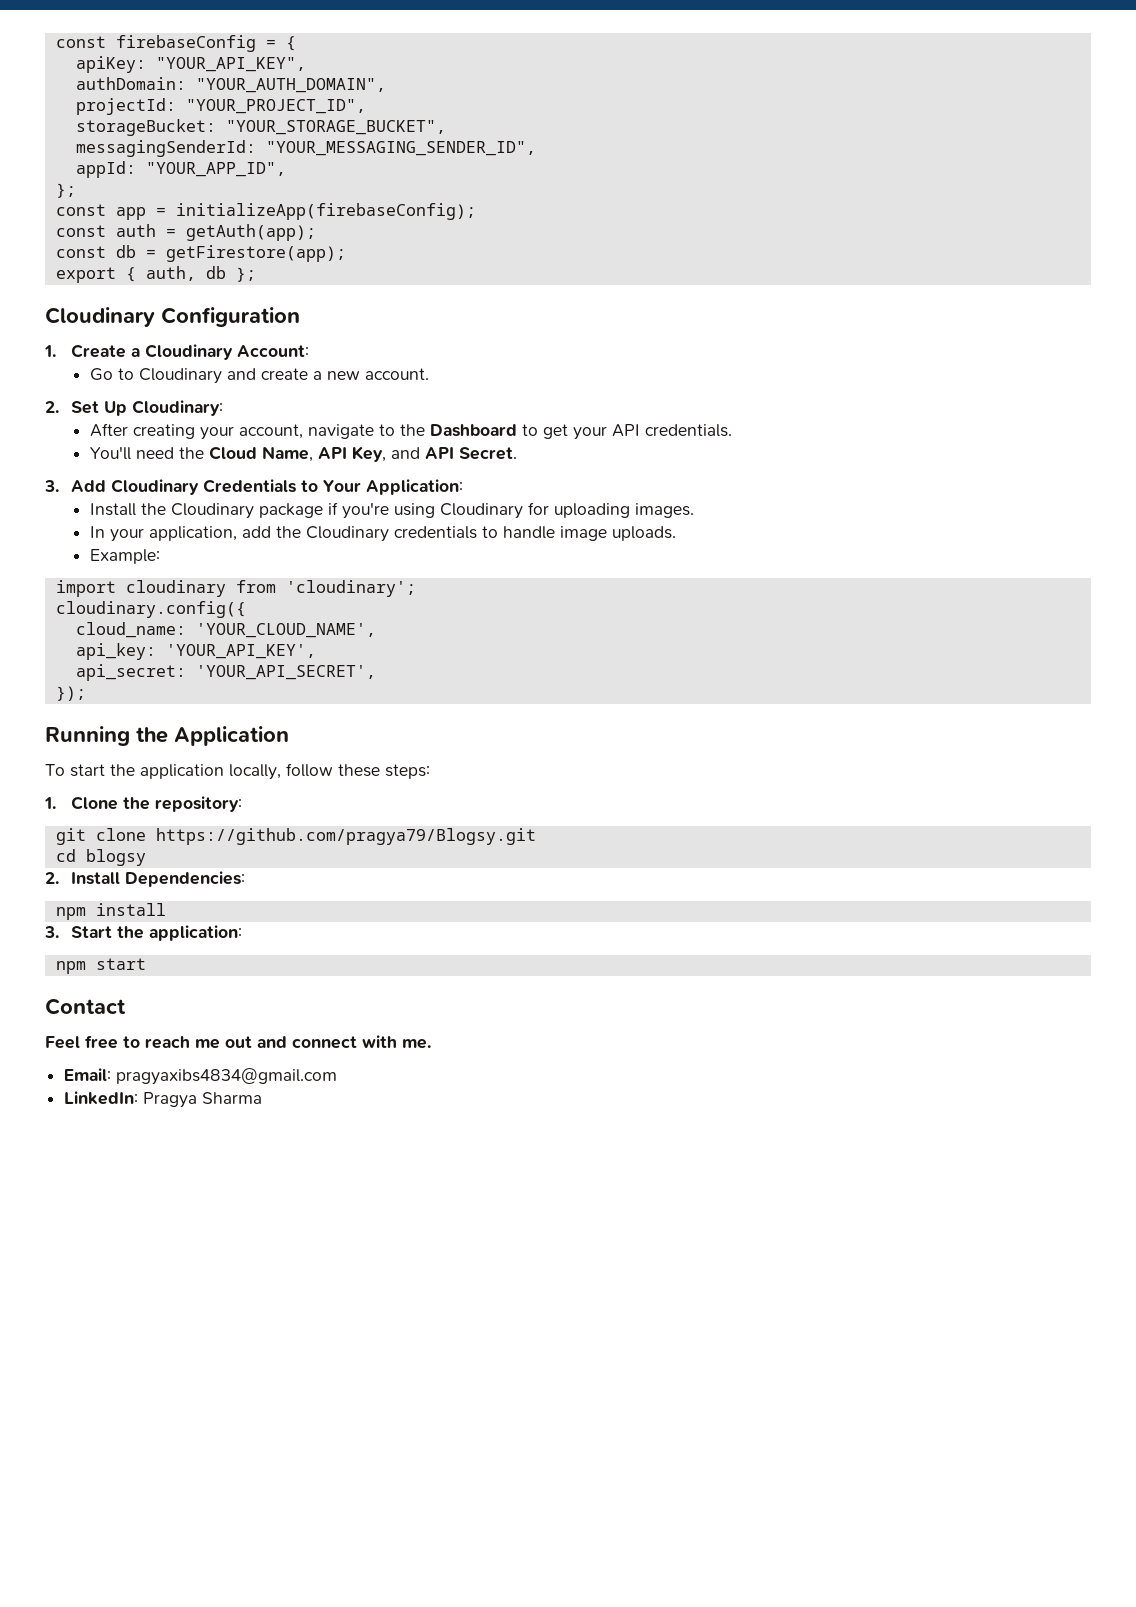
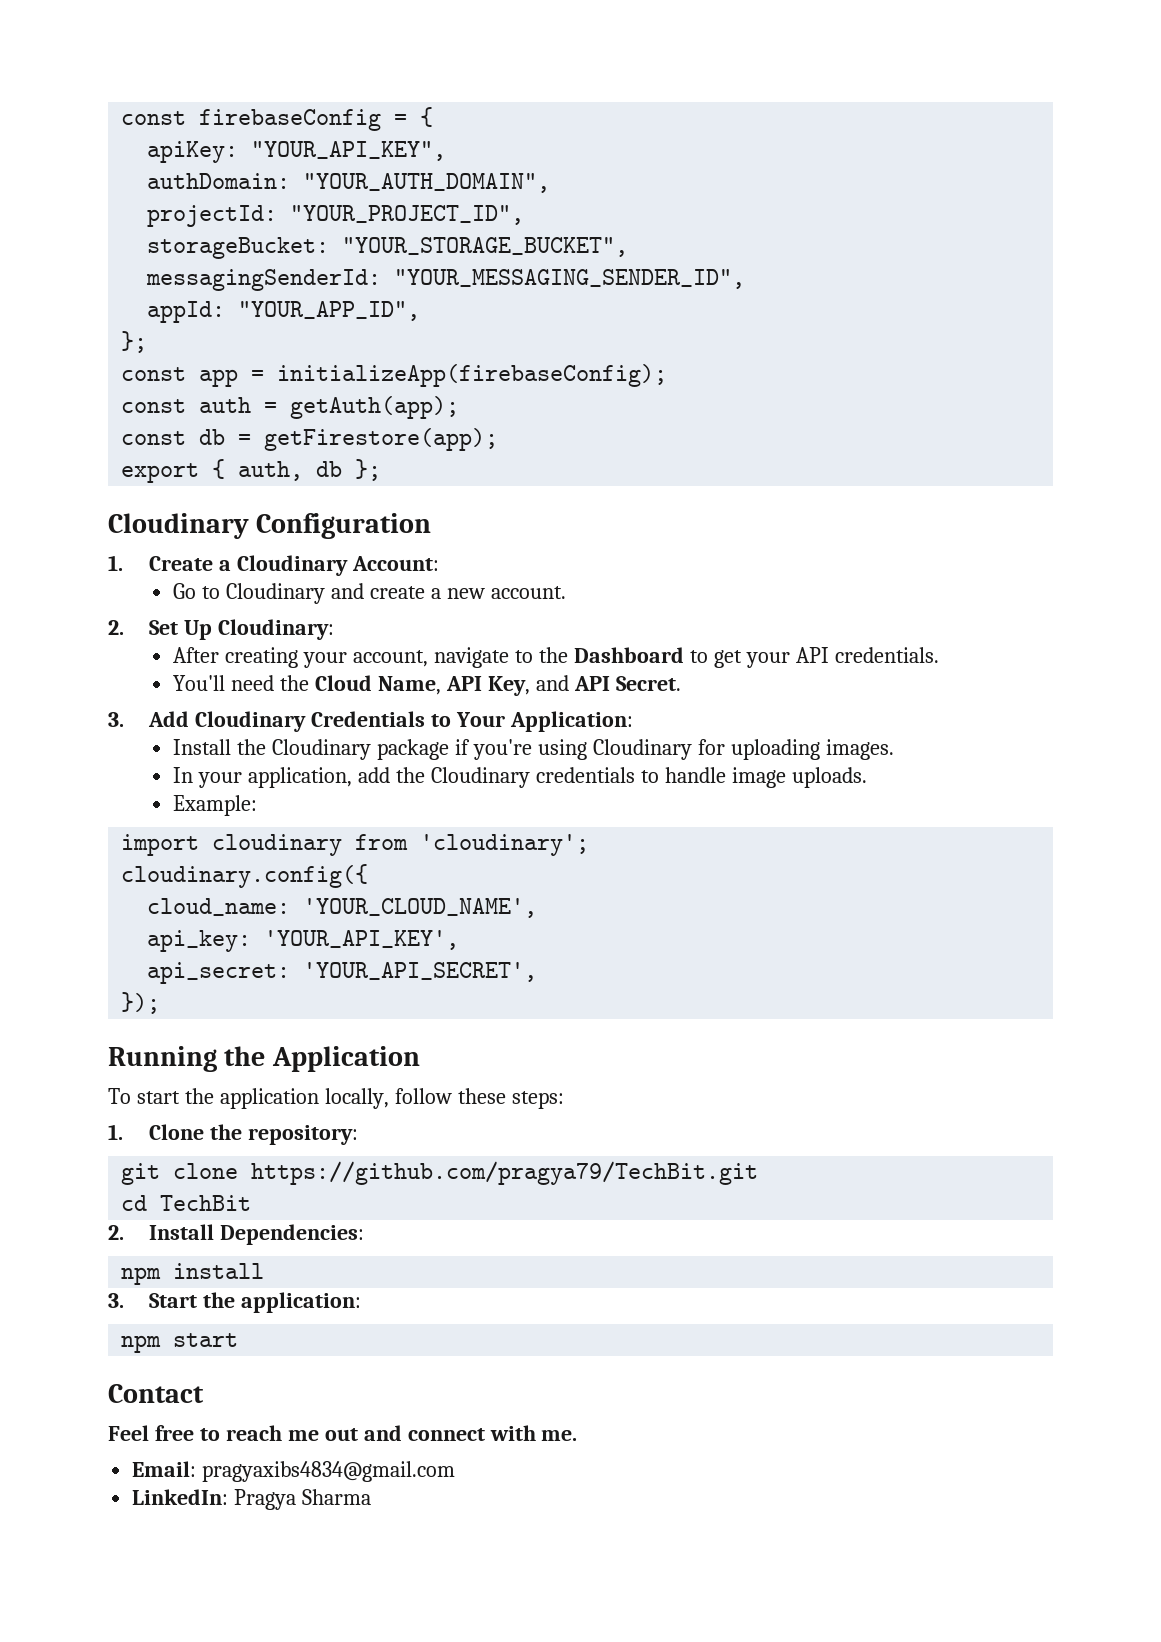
- git clone https://github.com/pragya79/Blogsy.git
+ git clone https://github.com/pragya79/TechBit.git
- cd blogsy
+ cd TechBit

